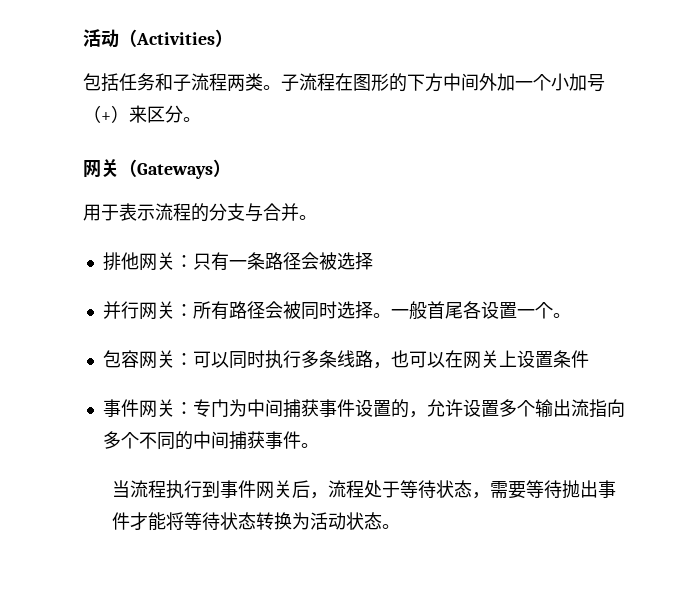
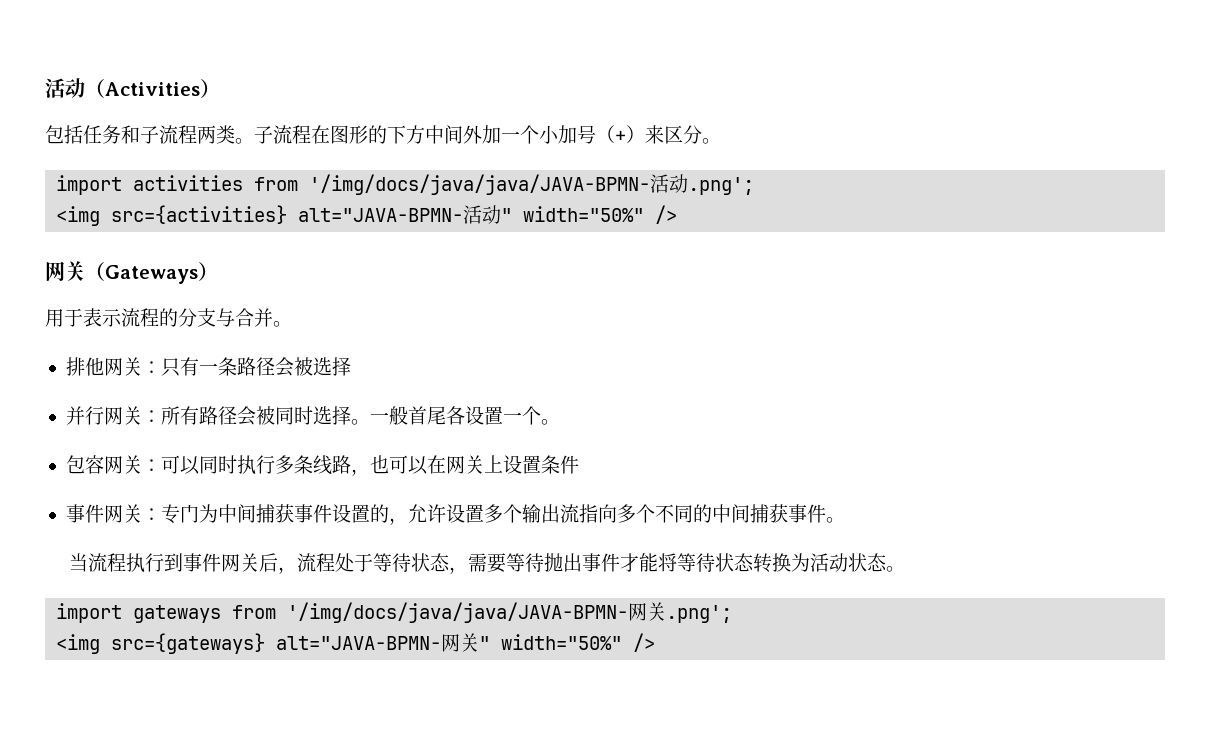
+ import activities from '/img/docs/java/java/JAVA-BPMN-活动.png';
+ <img src={activities} alt="JAVA-BPMN-活动" width="50%" />
+ import gateways from '/img/docs/java/java/JAVA-BPMN-网关.png';
+ <img src={gateways} alt="JAVA-BPMN-网关" width="50%" />

